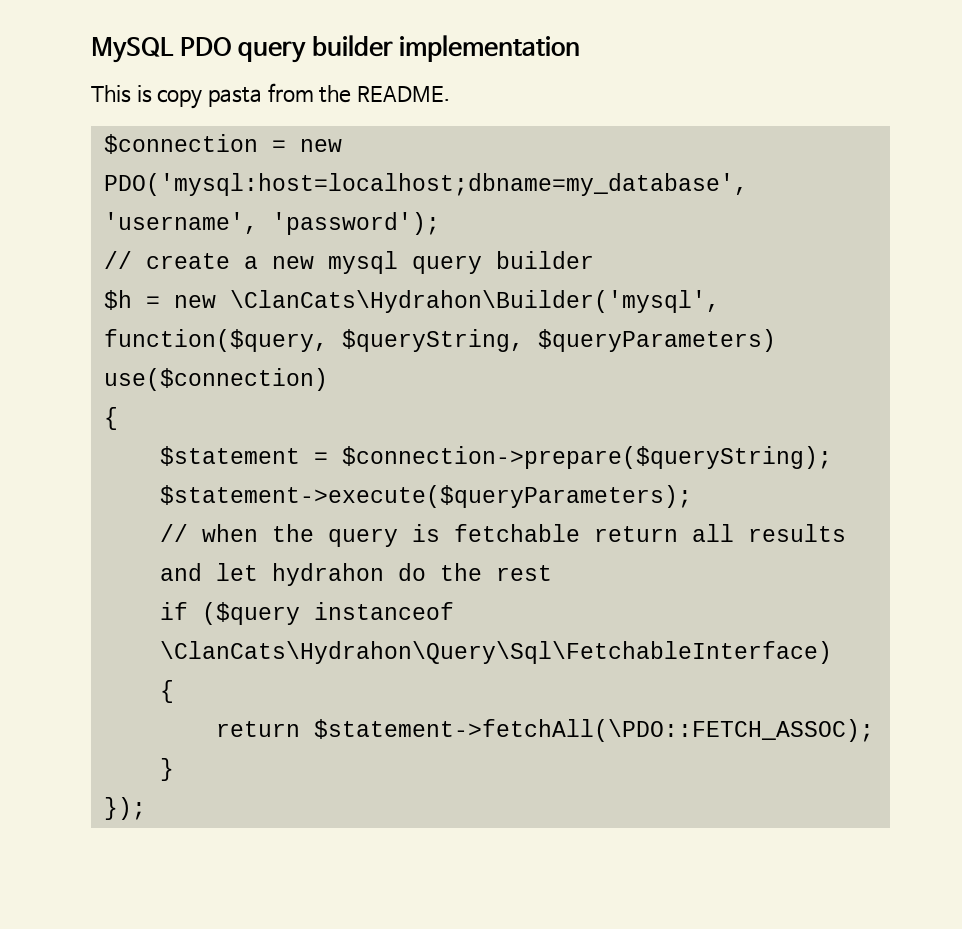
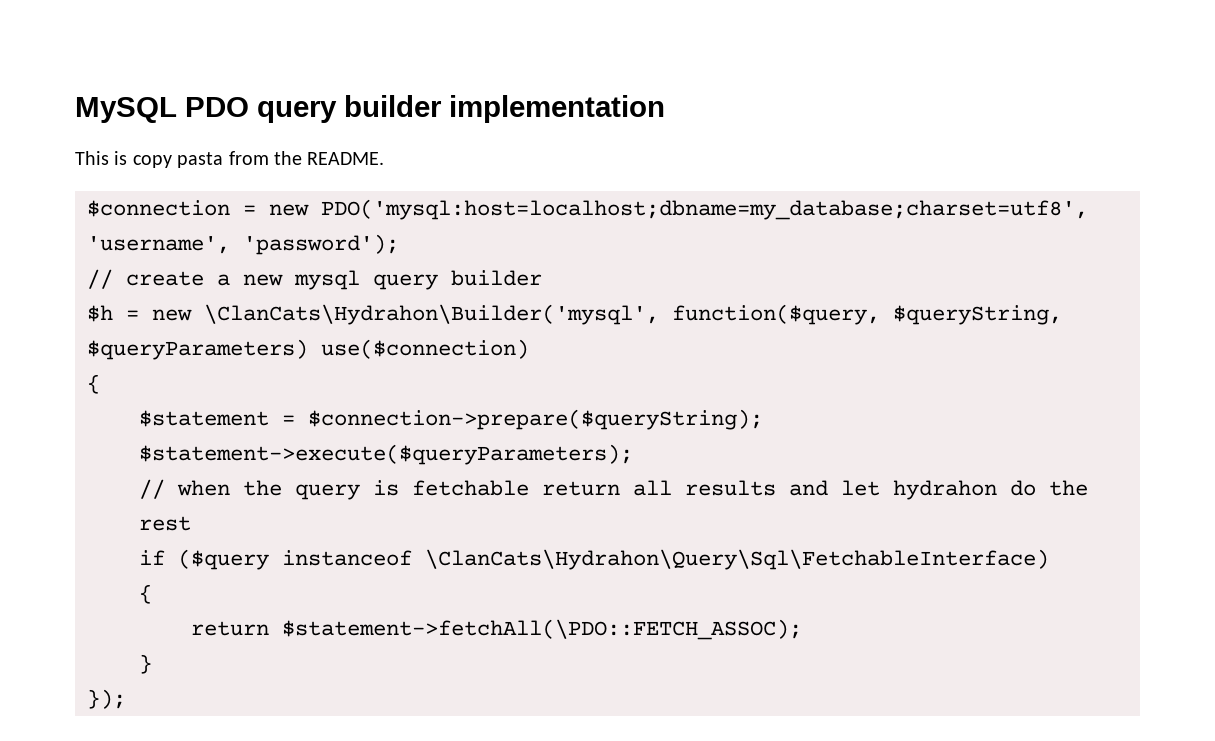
- $connection = new PDO('mysql:host=localhost;dbname=my_database', 'username', 'password');
+ $connection = new PDO('mysql:host=localhost;dbname=my_database;charset=utf8', 'username', 'password');

